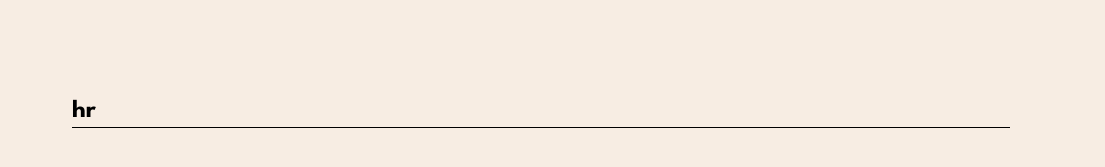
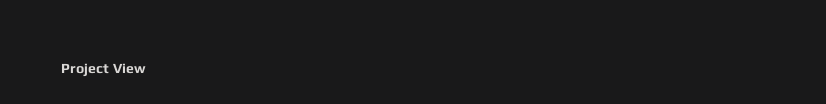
- hr
+ Project View

